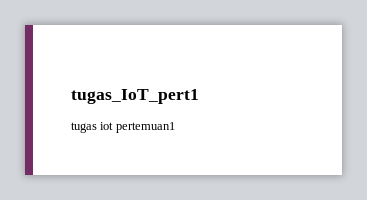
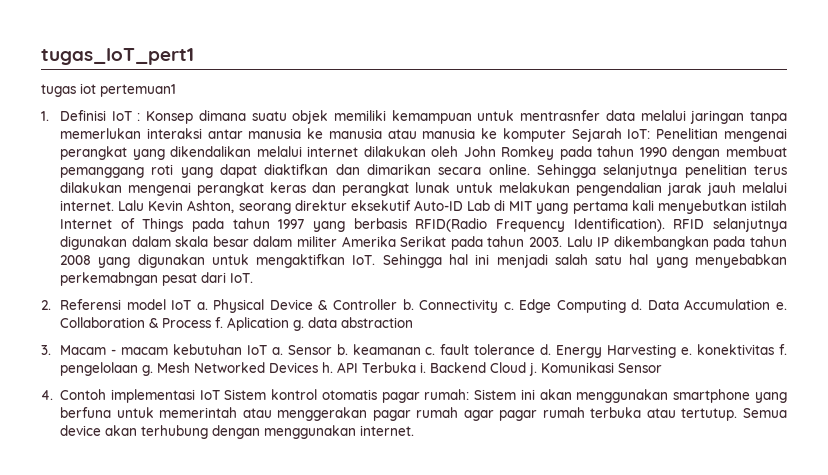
+ 1. Definisi IoT : Konsep dimana suatu objek memiliki kemampuan untuk mentrasnfer data melalui jaringan tanpa memerlukan interaksi antar manusia ke manusia atau manusia ke komputer Sejarah IoT: Penelitian mengenai perangkat yang dikendalikan melalui internet dilakukan oleh John Romkey pada tahun 1990 dengan membuat pemanggang roti yang dapat diaktifkan dan dimarikan secara online. Sehingga selanjutnya penelitian terus dilakukan mengenai perangkat keras dan perangkat lunak untuk melakukan pengendalian jarak jauh melalui internet. Lalu Kevin Ashton, seorang direktur eksekutif Auto-ID Lab di MIT yang pertama kali menyebutkan istilah Internet of Things pada tahun 1997 yang berbasis RFID(Radio Frequency Identification). RFID selanjutnya digunakan dalam skala besar dalam militer Amerika Serikat pada tahun 2003. Lalu IP dikembangkan pada tahun 2008 yang digunakan untuk mengaktifkan IoT. Sehingga hal ini menjadi salah satu hal yang menyebabkan perkemabngan pesat dari IoT.
+ 2. Referensi model IoT a. Physical Device & Controller b. Connectivity c. Edge Computing d. Data Accumulation e. Collaboration & Process f. Aplication g. data abstraction
+ 3. Macam - macam kebutuhan IoT a. Sensor b. keamanan c. fault tolerance d. Energy Harvesting e. konektivitas f. pengelolaan g. Mesh Networked Devices h. API Terbuka i. Backend Cloud j. Komunikasi Sensor
+ 4. Contoh implementasi IoT Sistem kontrol otomatis pagar rumah: Sistem ini akan menggunakan smartphone yang berfuna untuk memerintah atau menggerakan pagar rumah agar pagar rumah terbuka atau tertutup. Semua device akan terhubung dengan menggunakan internet.

